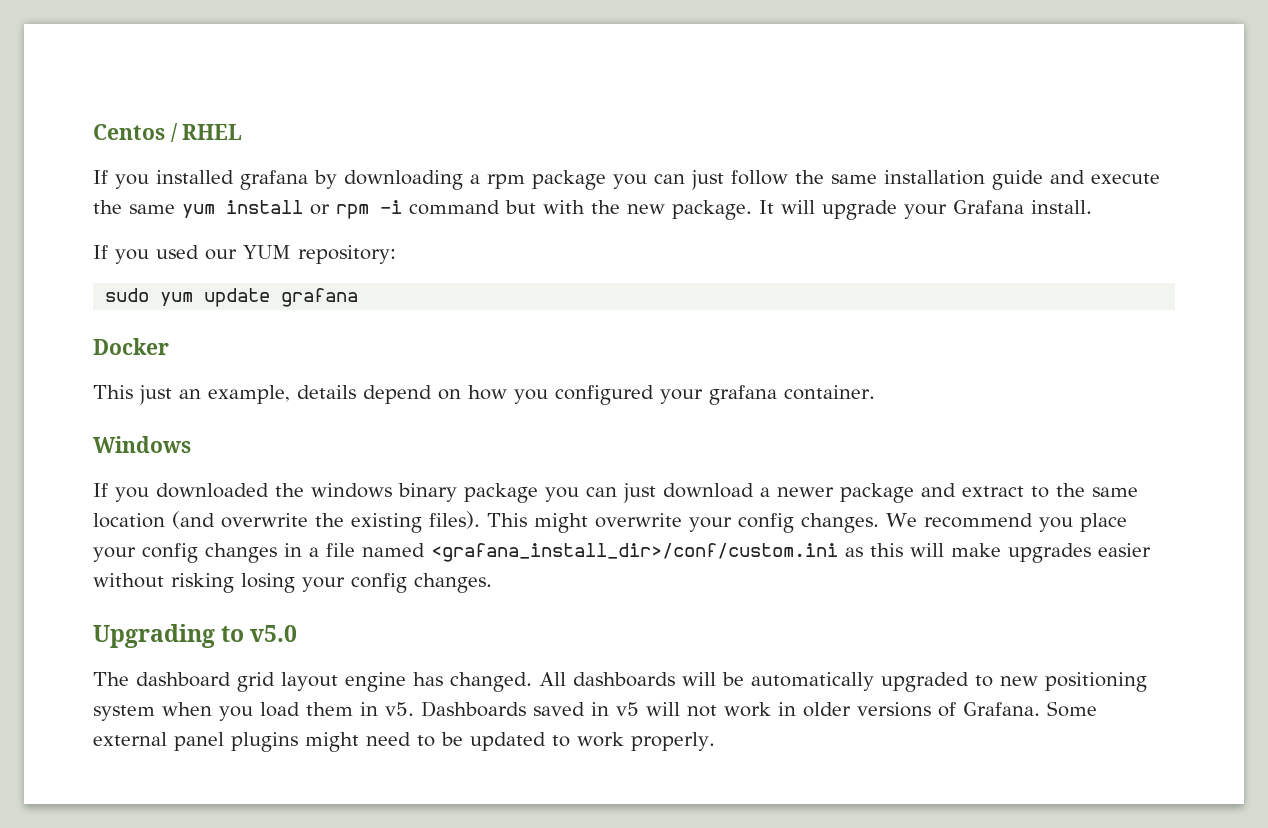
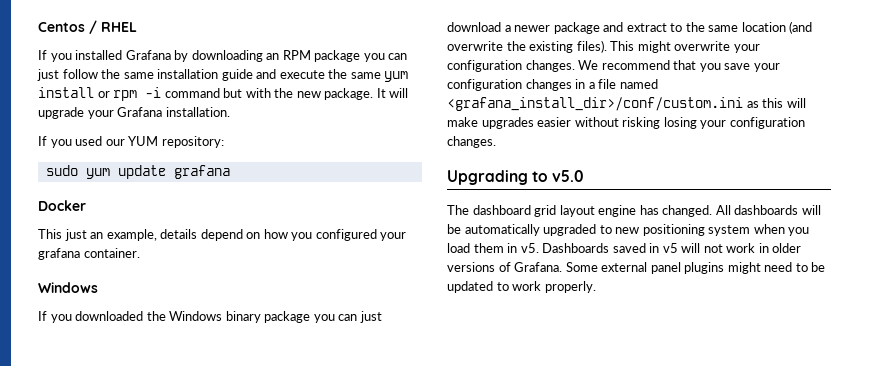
- If you installed grafana by downloading a rpm package you can just follow the same installation guide and execute the same yum install or rpm -i command but with the new package.
+ If you installed Grafana by downloading an RPM package you can just follow the same installation guide and execute the same yum install or rpm -i command but with the new package.
- It will upgrade your Grafana install.
+ It will upgrade your Grafana installation.
- If you downloaded the windows binary package you can just download a newer package and extract to the same location (and overwrite the existing files).
+ If you downloaded the Windows binary package you can just download a newer package and extract to the same location (and overwrite the existing files).
- This might overwrite your config changes.
+ This might overwrite your configuration changes.
- We recommend you place your config changes in a file named <grafana_install_dir>/conf/custom.ini as this will make upgrades easier without risking losing your config changes.
+ We recommend that you save your configuration changes in a file named <grafana_install_dir>/conf/custom.ini as this will make upgrades easier without risking losing your configuration changes.

